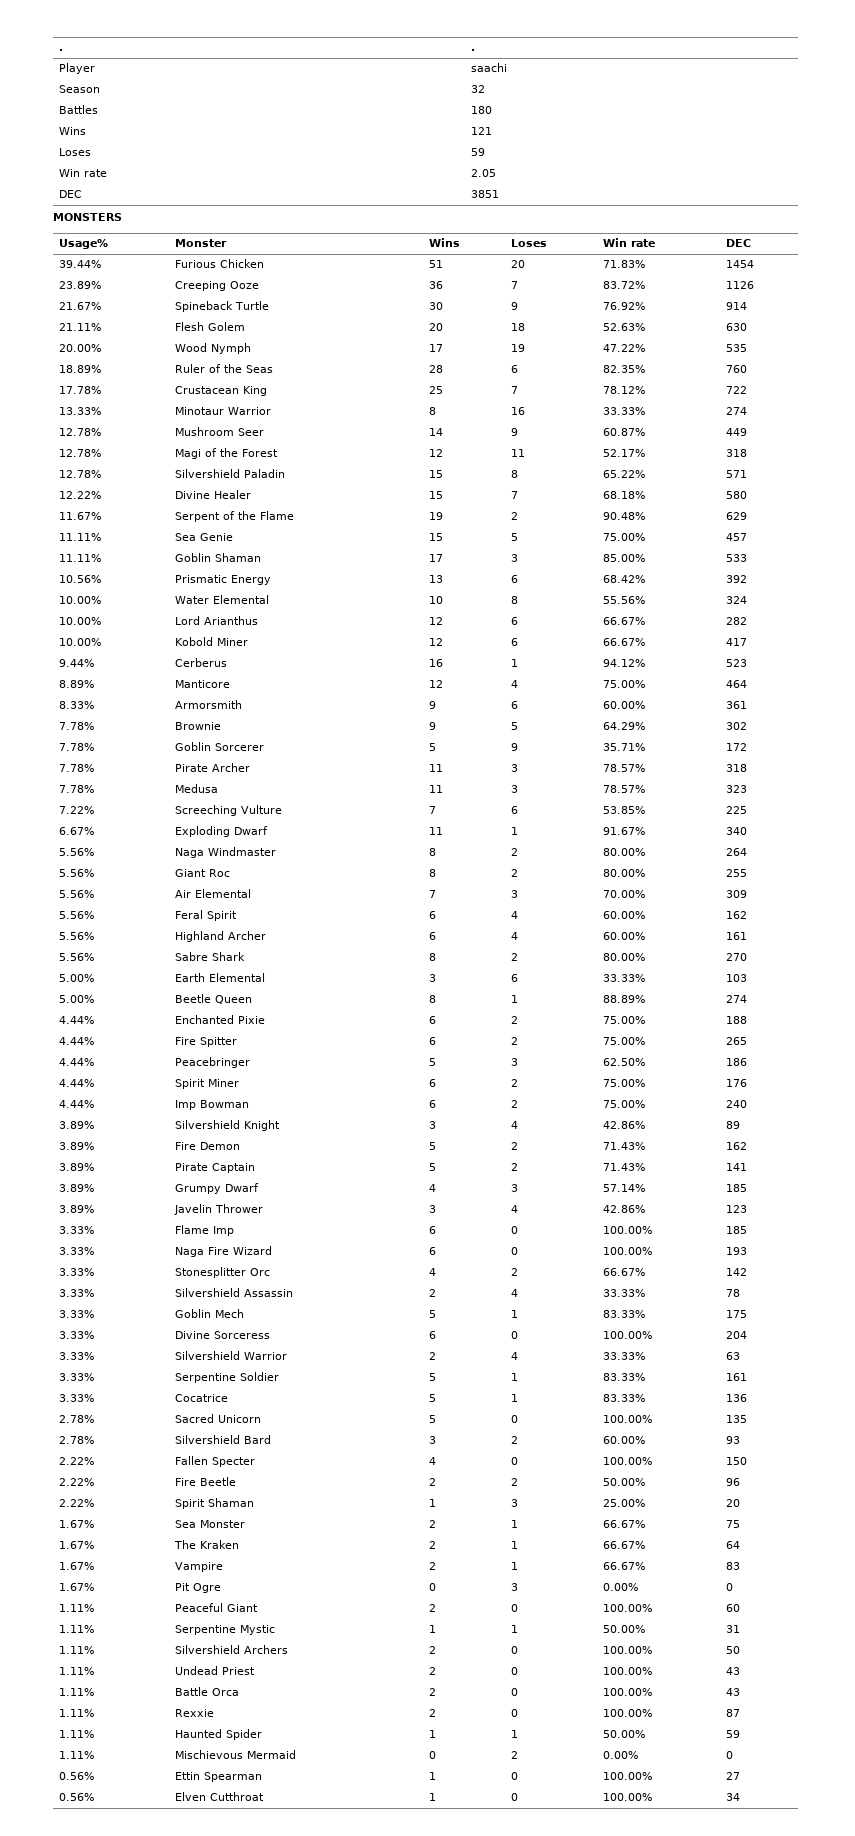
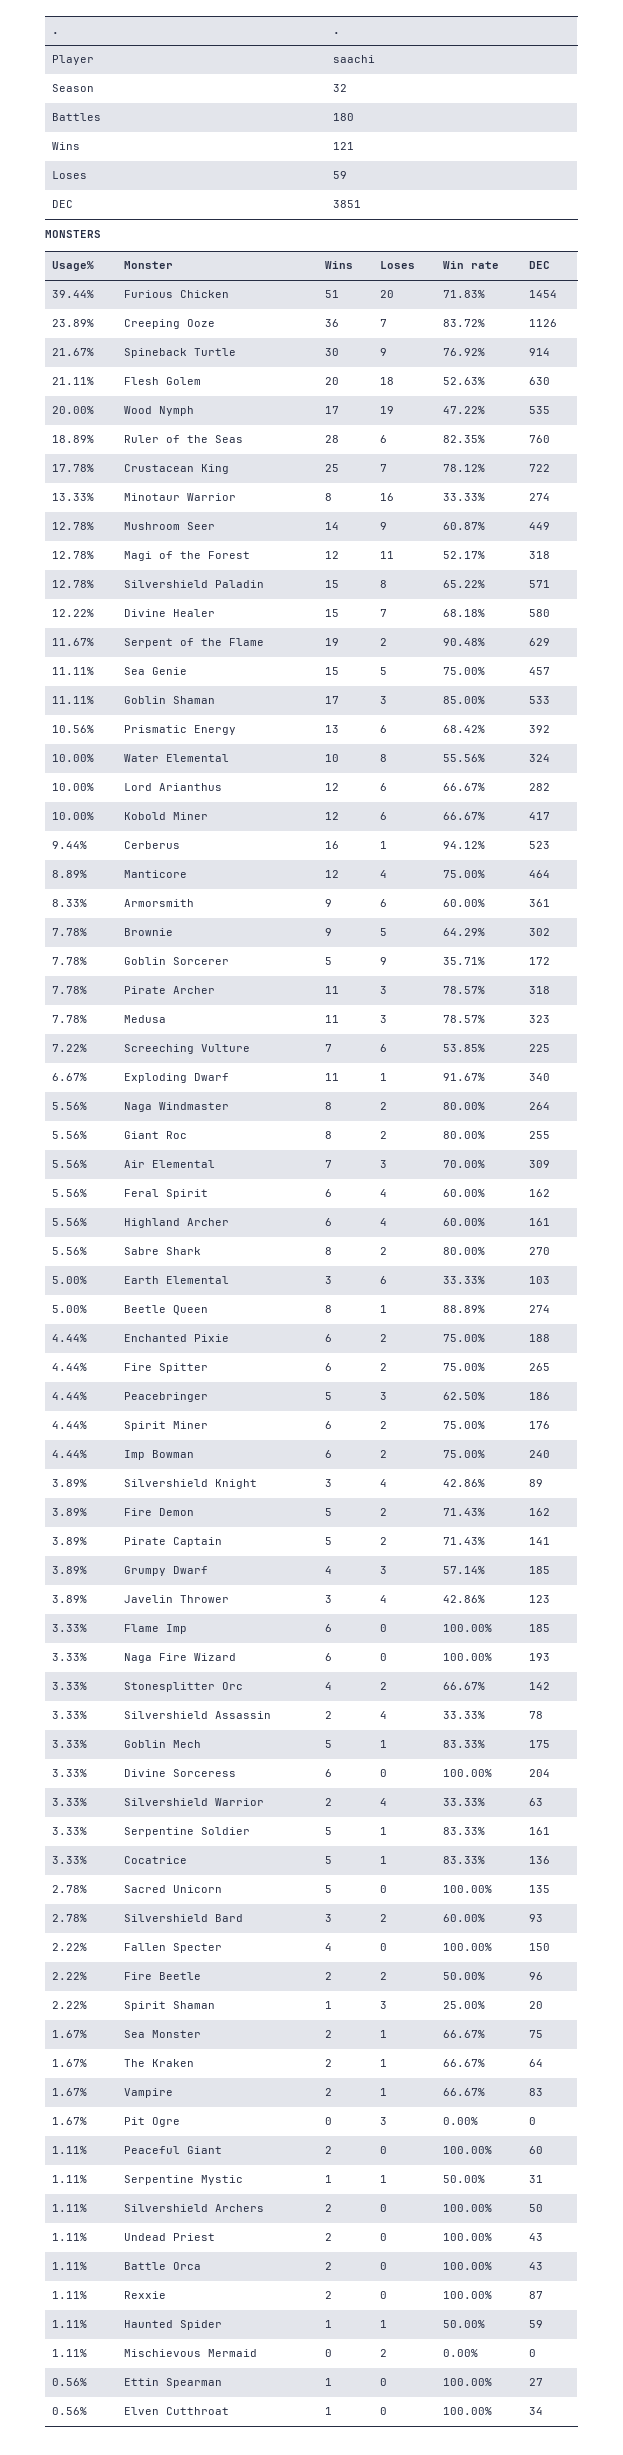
- Win rate | 2.05

